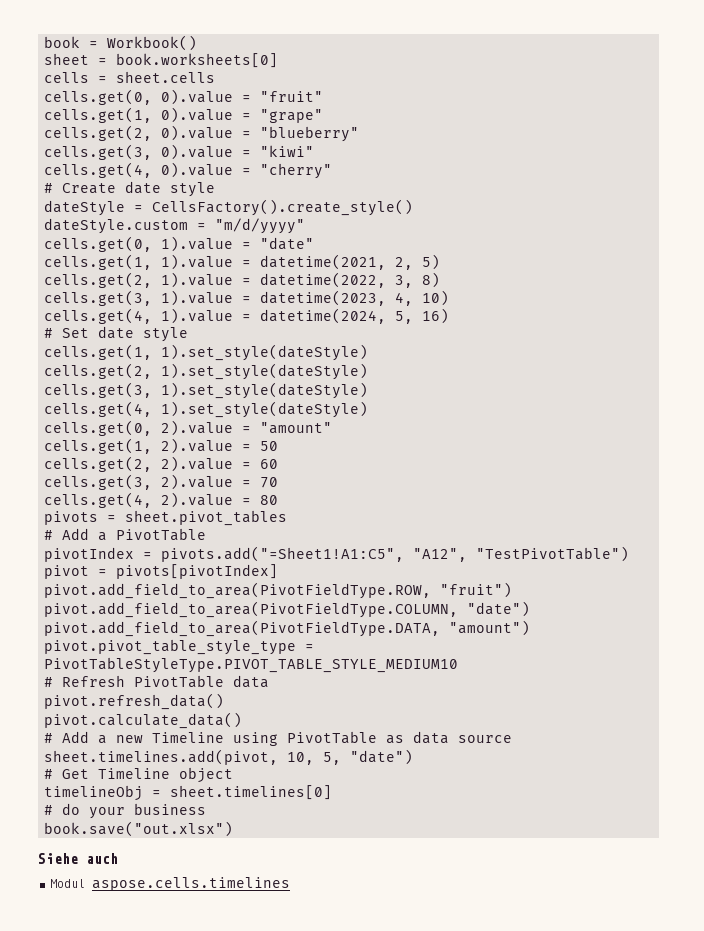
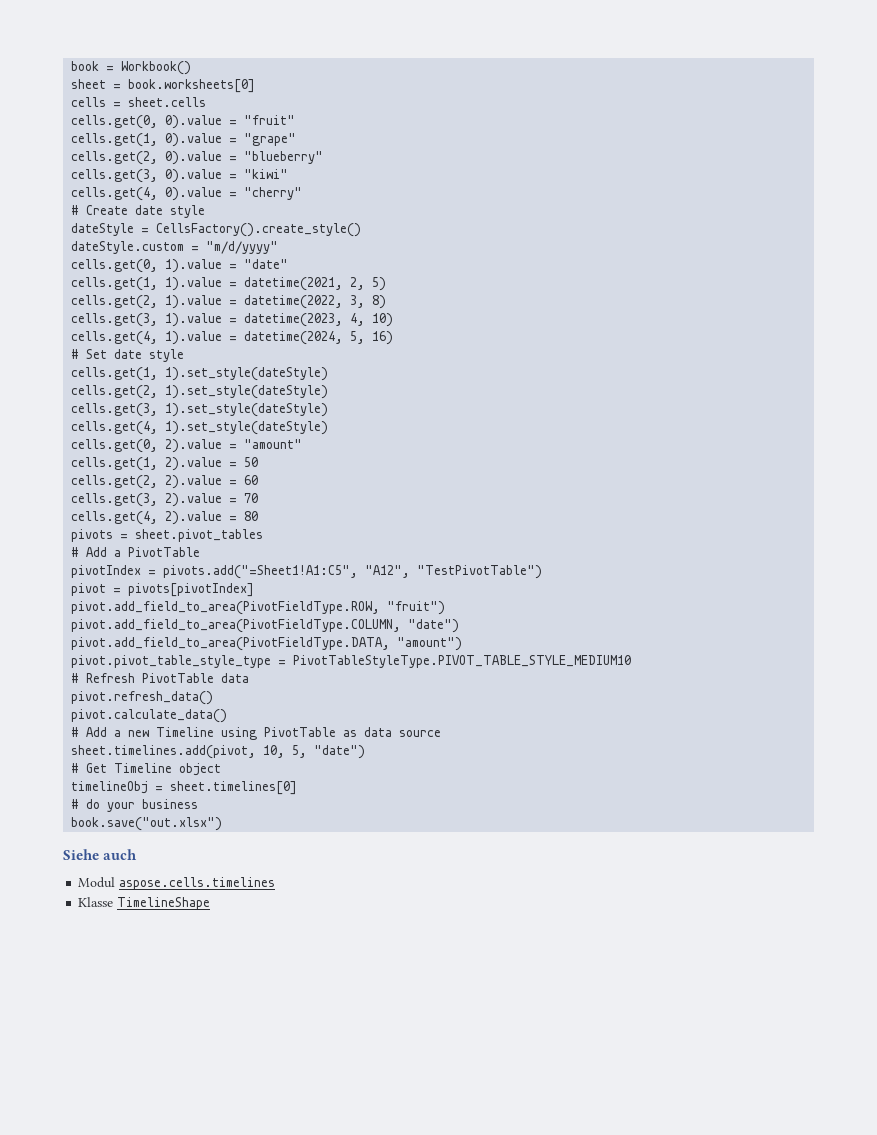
+ Klasse TimelineShape

